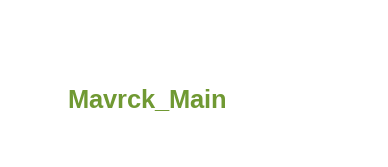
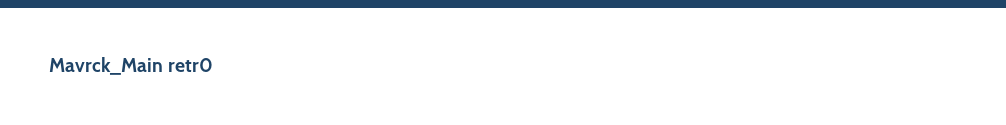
- Mavrck_Main
+ Mavrck_Main retr0

